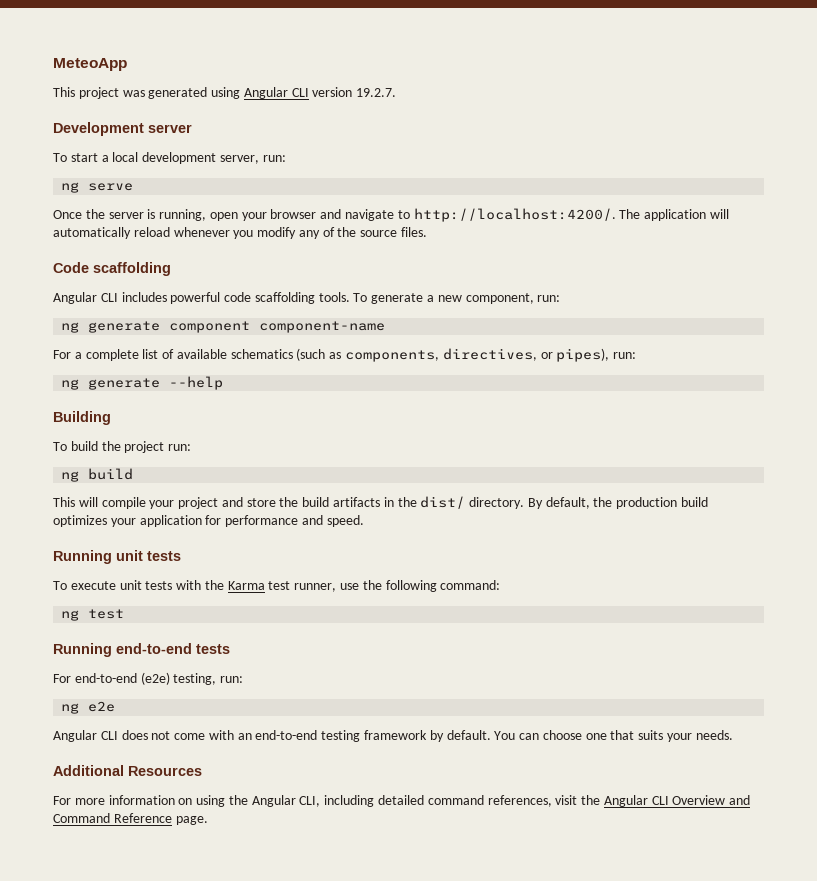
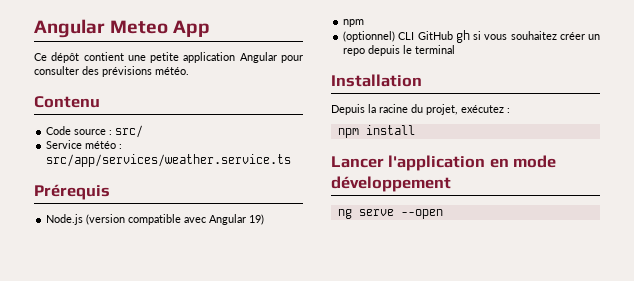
- MeteoApp
- This project was generated using Angular CLI version 19.2.7.
- Development server
- To start a local development server, run:
- ng serve
- Once the server is running, open your browser and navigate to http://localhost:4200/. The application will automatically reload whenever you modify any of the source files.
- Code scaffolding
- Angular CLI includes powerful code scaffolding tools. To generate a new component, run:
- ng generate component component-name
- For a complete list of available schematics (such as components, directives, or pipes), run:
- ng generate --help
- Building
- To build the project run:
- ng build
- This will compile your project and store the build artifacts in the dist/ directory. By default, the production build optimizes your application for performance and speed.
- Running unit tests
- To execute unit tests with the Karma test runner, use the following command:
- ng test
- Running end-to-end tests
- For end-to-end (e2e) testing, run:
- ng e2e
- Angular CLI does not come with an end-to-end testing framework by default. You can choose one that suits your needs.
- Additional Resources
- For more information on using the Angular CLI, including detailed command references, visit the Angular CLI Overview and Command Reference page.
+ Angular Meteo App
+ Ce dépôt contient une petite application Angular pour consulter des prévisions météo.
+ Contenu
+ Code source : src/
+ Service météo : src/app/services/weather.service.ts
+ Prérequis
+ Node.js (version compatible avec Angular 19)
+ npm
+ (optionnel) CLI GitHub gh si vous souhaitez créer un repo depuis le terminal
+ Installation
+ Depuis la racine du projet, exécutez :
+ npm install
+ Lancer l'application en mode développement
+ ng serve --open

